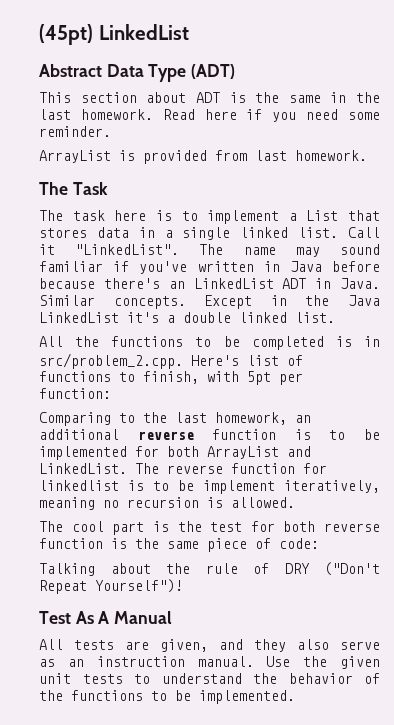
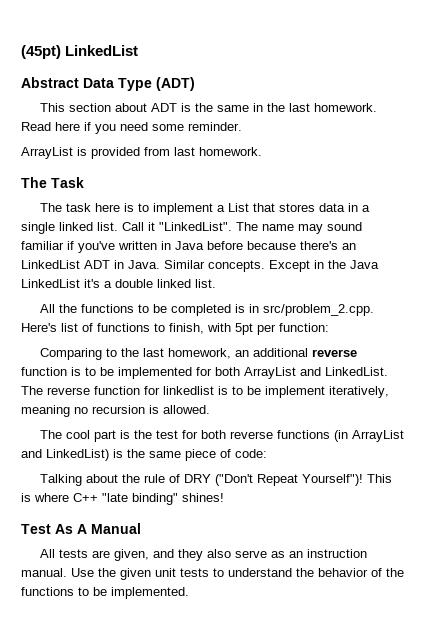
- The cool part is the test for both reverse function is the same piece of code:
+ The cool part is the test for both reverse functions (in ArrayList and LinkedList) is the same piece of code:
+ This is where C++ "late binding" shines!

